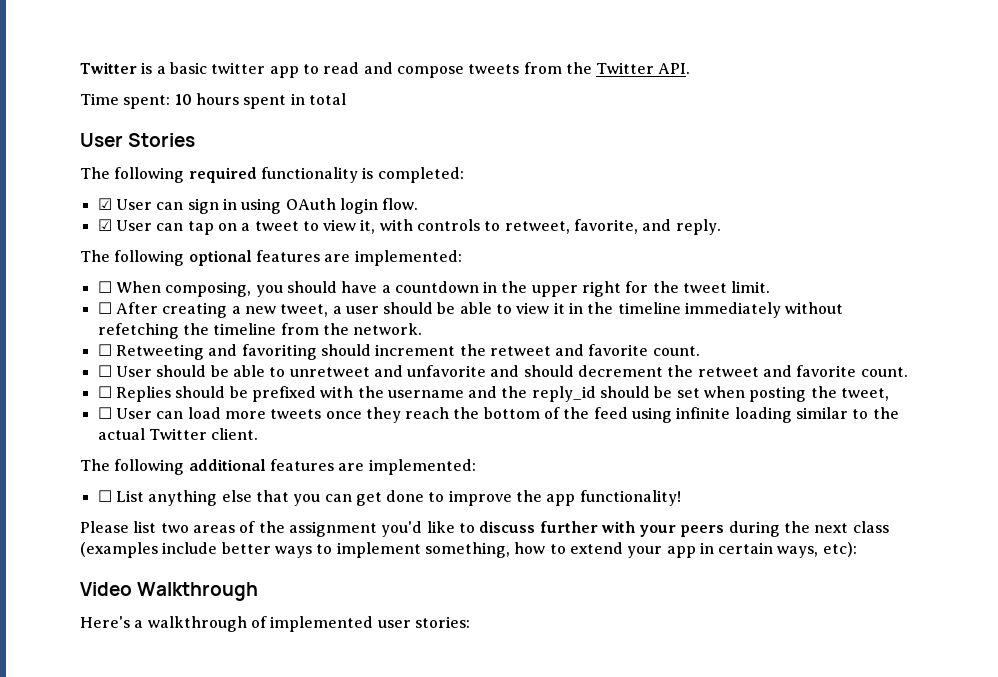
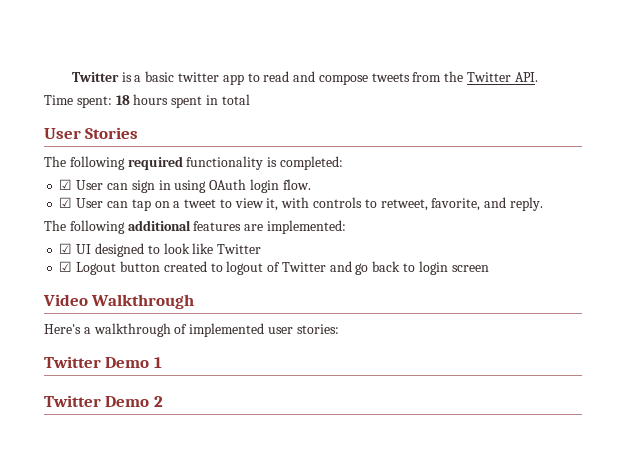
- Time spent: 10 hours spent in total
+ Time spent: 18 hours spent in total
- The following optional features are implemented:
- ☐ When composing, you should have a countdown in the upper right for the tweet limit.
- ☐ After creating a new tweet, a user should be able to view it in the timeline immediately without refetching the timeline from the network.
- ☐ Retweeting and favoriting should increment the retweet and favorite count.
- ☐ User should be able to unretweet and unfavorite and should decrement the retweet and favorite count.
- ☐ Replies should be prefixed with the username and the reply_id should be set when posting the tweet,
- ☐ User can load more tweets once they reach the bottom of the feed using infinite loading similar to the actual Twitter client.
- ☐ List anything else that you can get done to improve the app functionality!
- Please list two areas of the assignment you'd like to discuss further with your peers during the next class (examples include better ways to implement something, how to extend your app in certain ways, etc):
+ ☑ UI designed to look like Twitter
+ ☑ Logout button created to logout of Twitter and go back to login screen
+ Twitter Demo 1
+ Twitter Demo 2

